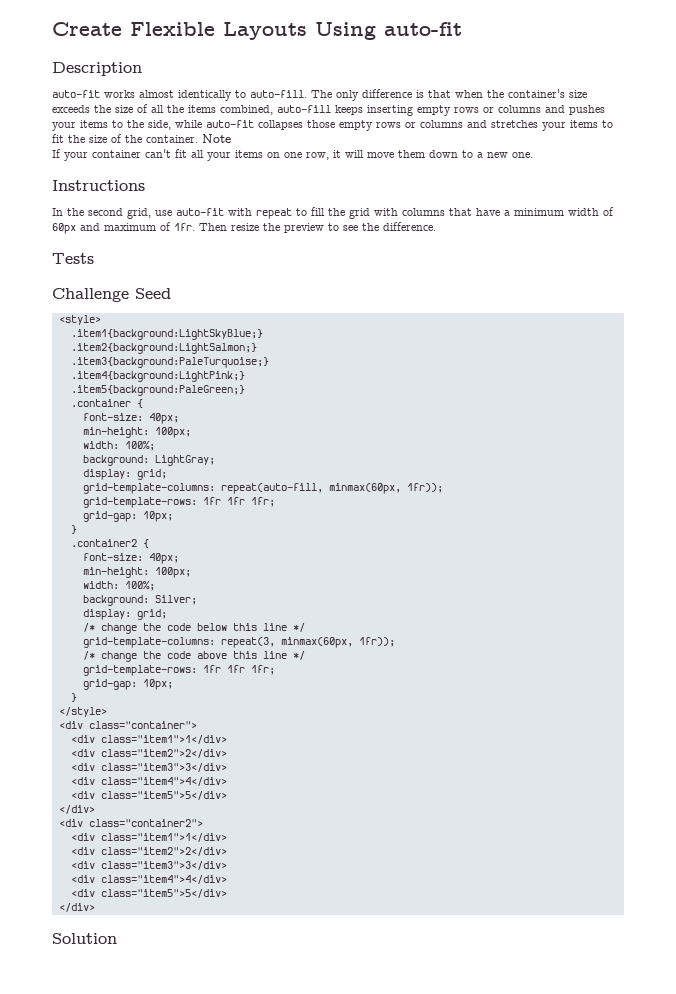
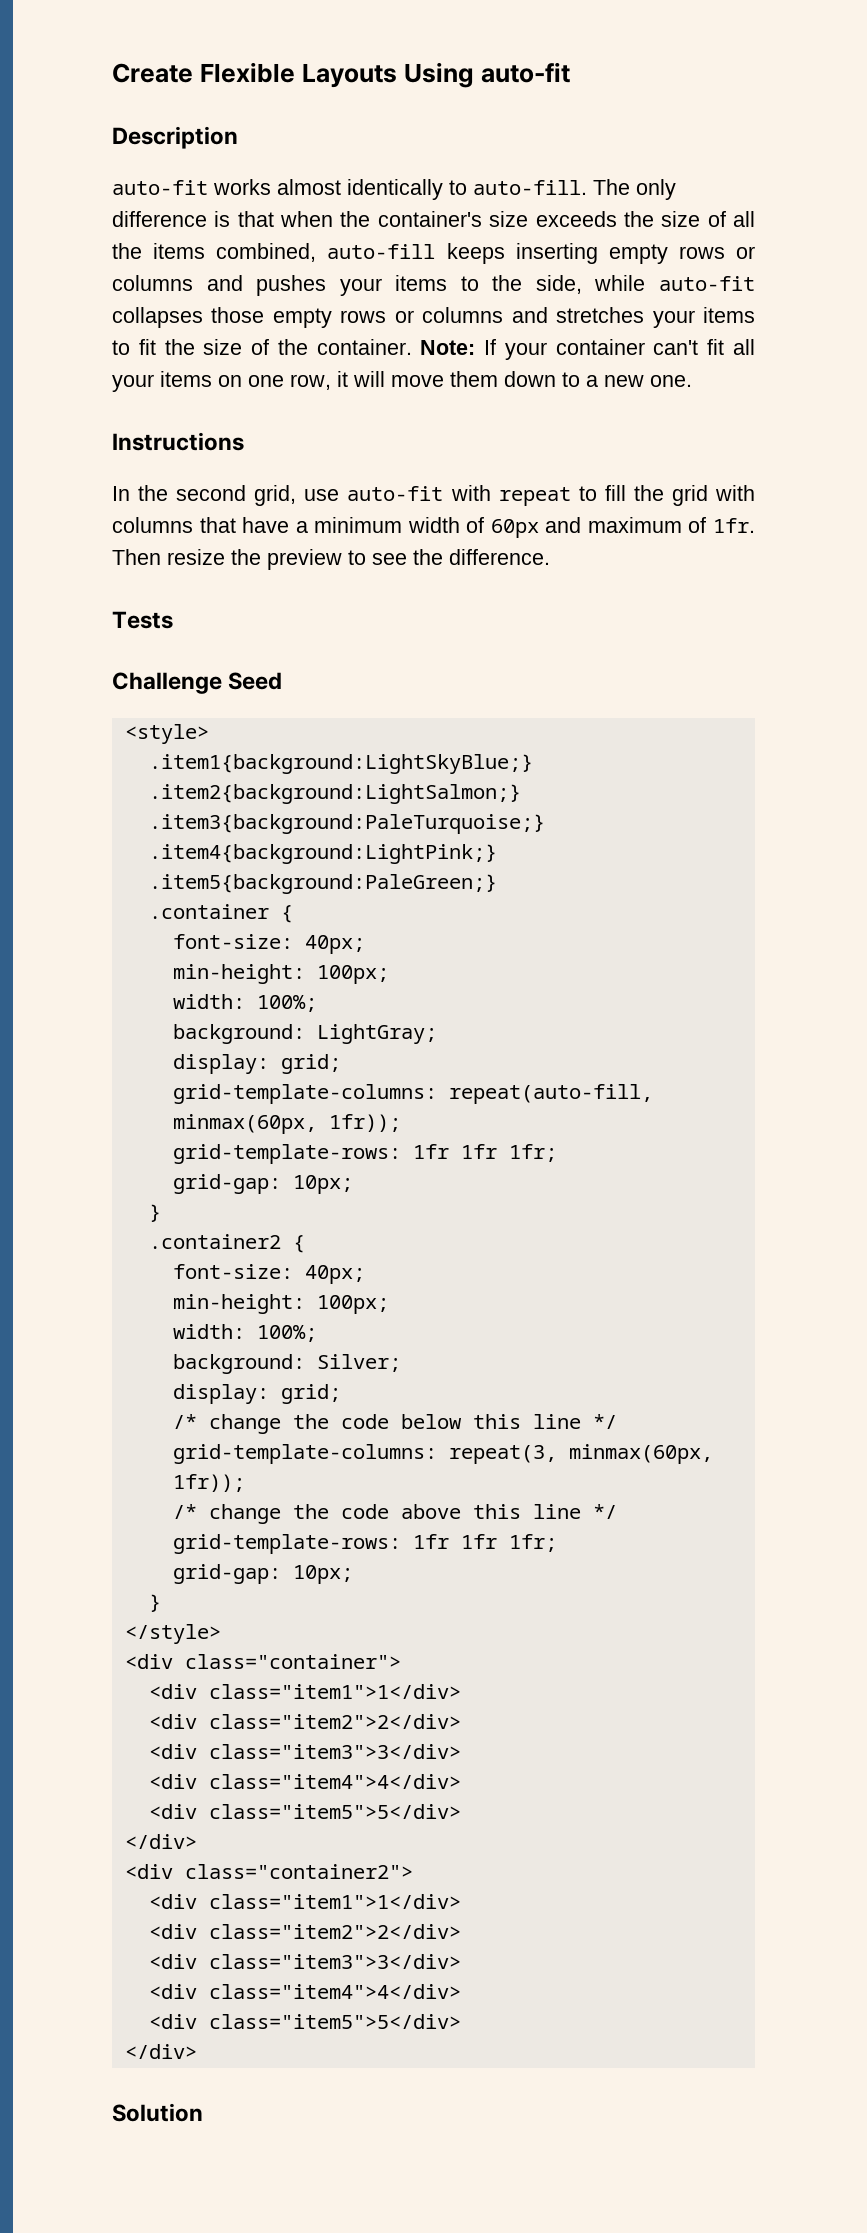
- Note
- If your container can't fit all your items on one row, it will move them down to a new one.
+ Note: If your container can't fit all your items on one row, it will move them down to a new one.

